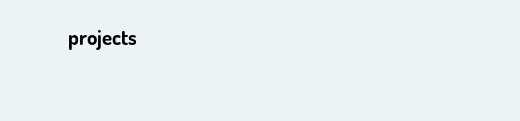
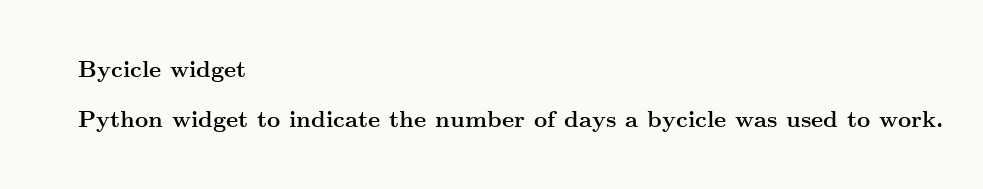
- projects
+ Bycicle widget
+ Python widget to indicate the number of days a bycicle was used to work.

